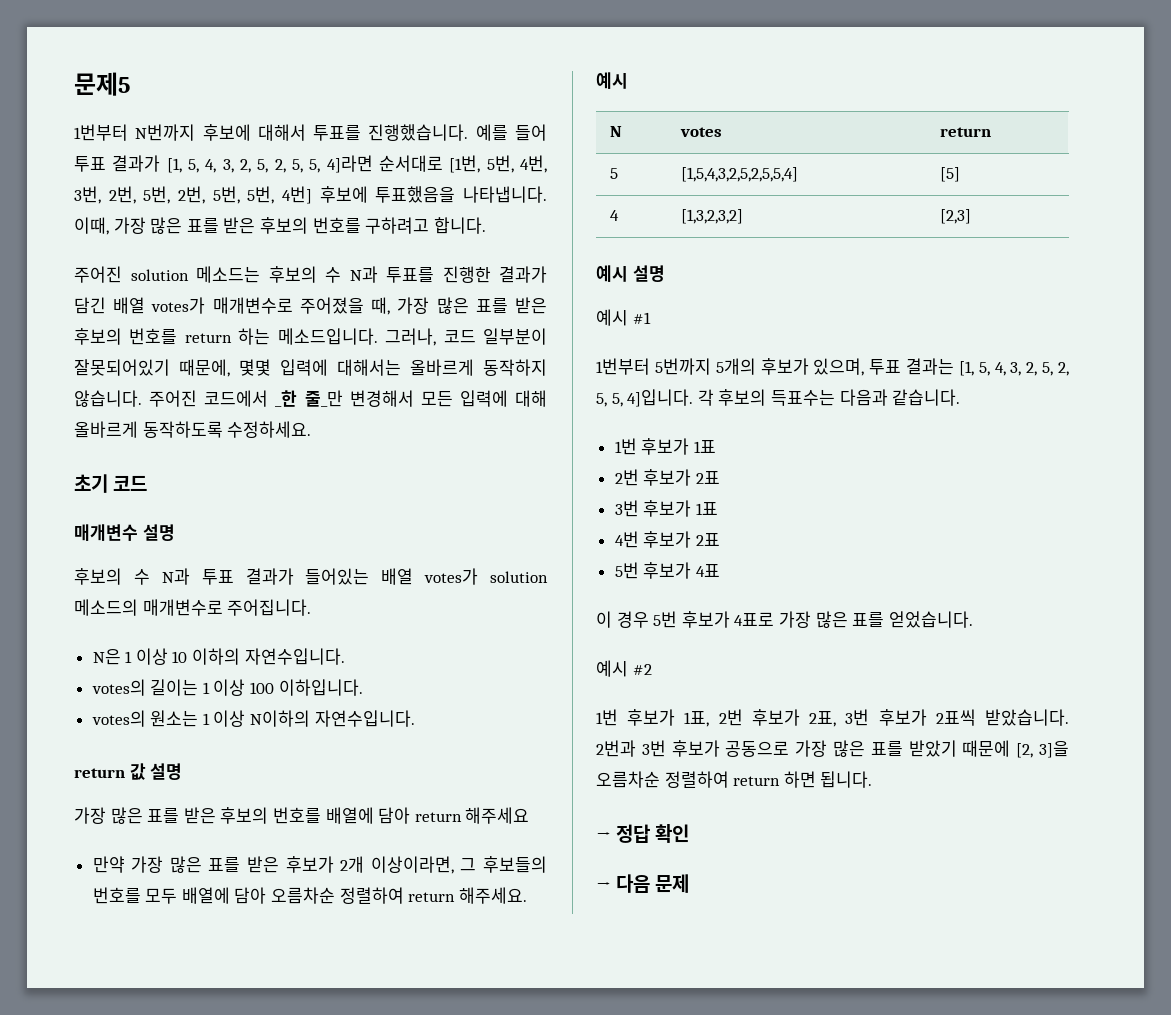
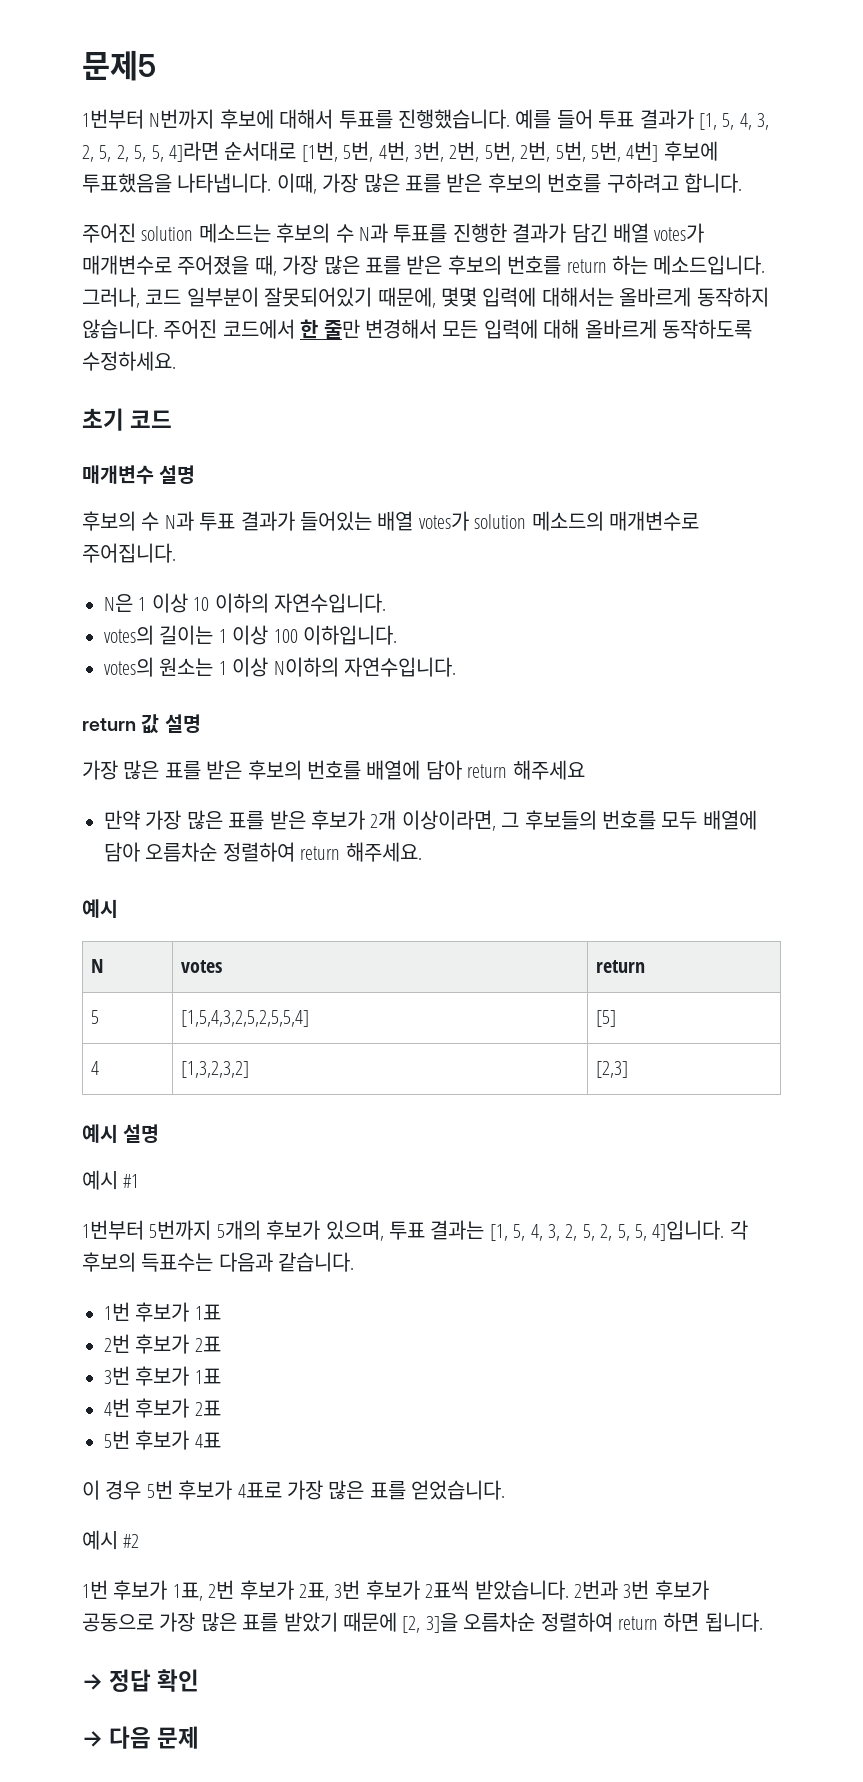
- 주어진 코드에서 _한 줄_만 변경해서 모든 입력에 대해 올바르게 동작하도록 수정하세요.
+ 주어진 코드에서 한 줄만 변경해서 모든 입력에 대해 올바르게 동작하도록 수정하세요.

